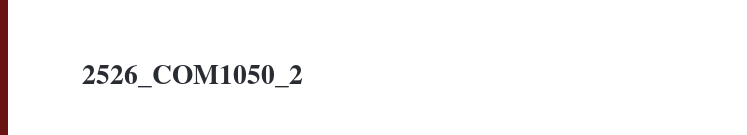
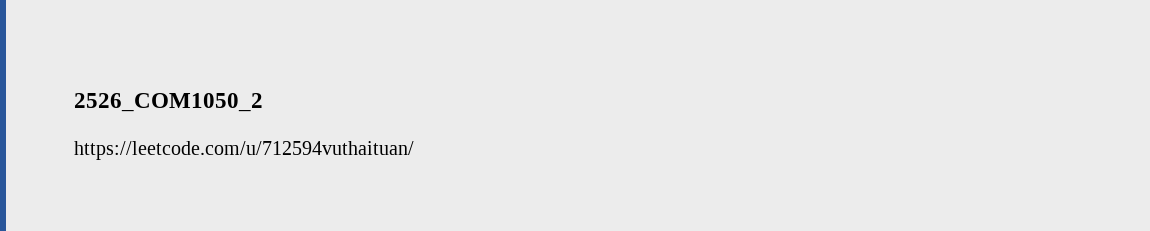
+ https://leetcode.com/u/712594vuthaituan/

